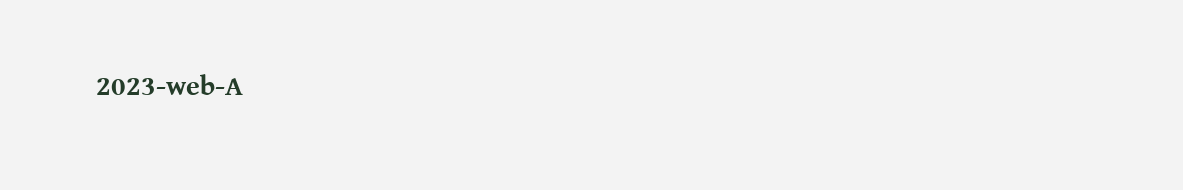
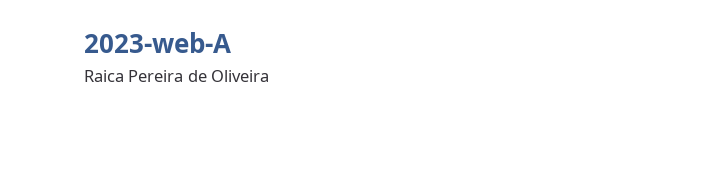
+ Raica Pereira de Oliveira

